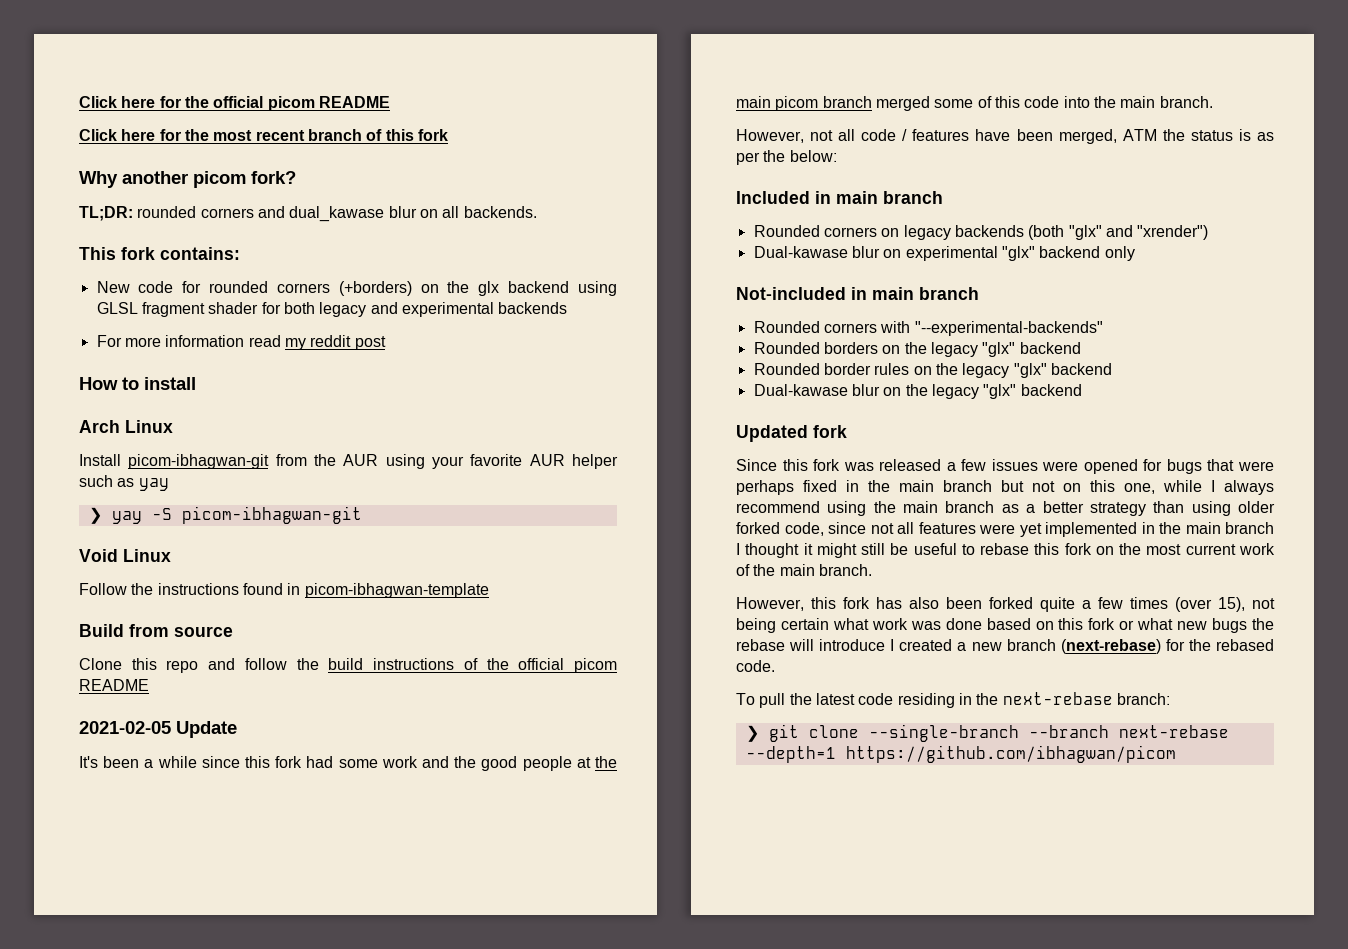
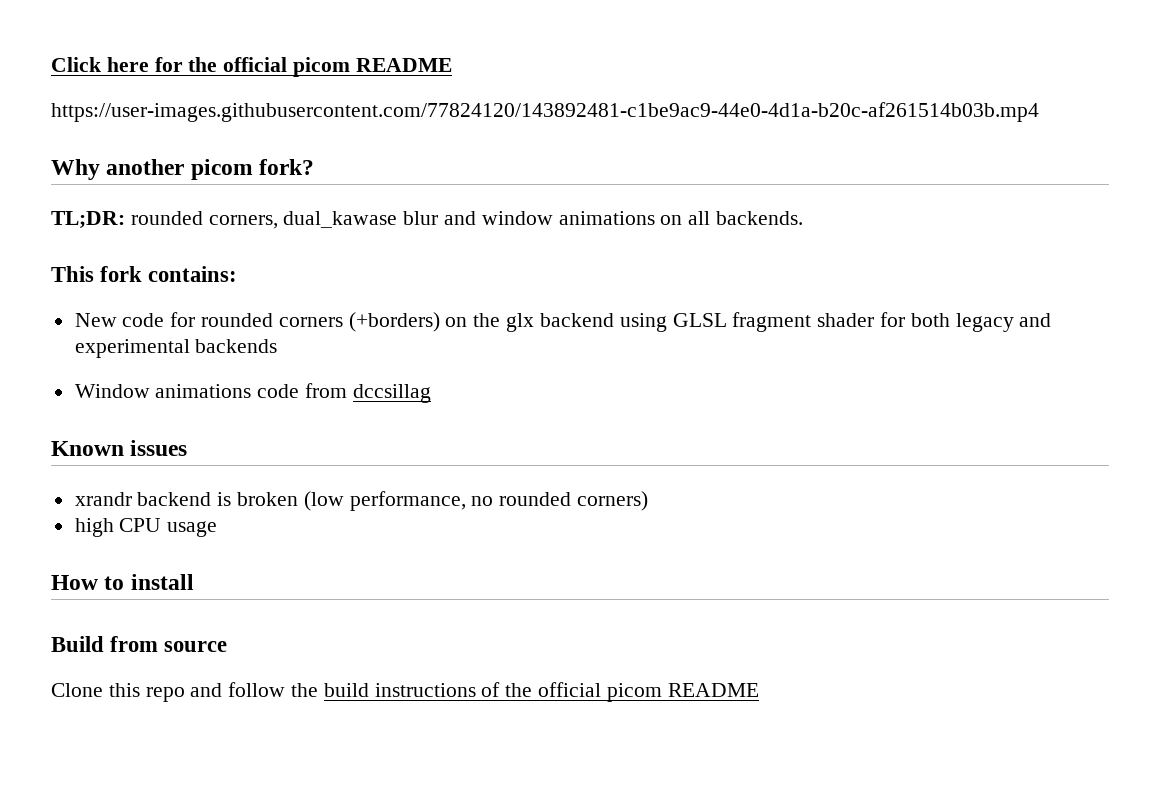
- Click here for the most recent branch of this fork
+ https://user-images.githubusercontent.com/77824120/143892481-c1be9ac9-44e0-4d1a-b20c-af261514b03b.mp4
- TL;DR: rounded corners and dual_kawase blur on all backends.
+ TL;DR: rounded corners, dual_kawase blur and window animations on all backends.
- For more information read my reddit post
+ Window animations code from dccsillag
+ Known issues
+ xrandr backend is broken (low performance, no rounded corners)
+ high CPU usage
  How to install
- Arch Linux
- Install picom-ibhagwan-git from the AUR using your favorite AUR helper such as yay
- ❯ yay -S picom-ibhagwan-git
- Void Linux
- Follow the instructions found in picom-ibhagwan-template
- 2021-02-05 Update
- It's been a while since this fork had some work and the good people at the main picom branch merged some of this code into the main branch.
- However, not all code / features have been merged, ATM the status is as per the below:
- Included in main branch
- Rounded corners on legacy backends (both "glx" and "xrender")
- Dual-kawase blur on experimental "glx" backend only
- Not-included in main branch
- Rounded corners with "--experimental-backends"
- Rounded borders on the legacy "glx" backend
- Rounded border rules on the legacy "glx" backend
- Dual-kawase blur on the legacy "glx" backend
- Updated fork
- Since this fork was released a few issues were opened for bugs that were perhaps fixed in the main branch but not on this one, while I always recommend using the main branch as a better strategy than using older forked code, since not all features were yet implemented in the main branch I thought it might still be useful to rebase this fork on the most current work of the main branch.
- However, this fork has also been forked quite a few times (over 15), not being certain what work was done based on this fork or what new bugs the rebase will introduce I created a new branch (next-rebase) for the rebased code.
- To pull the latest code residing in the next-rebase branch:
- ❯ git clone --single-branch --branch next-rebase --depth=1 https://github.com/ibhagwan/picom

